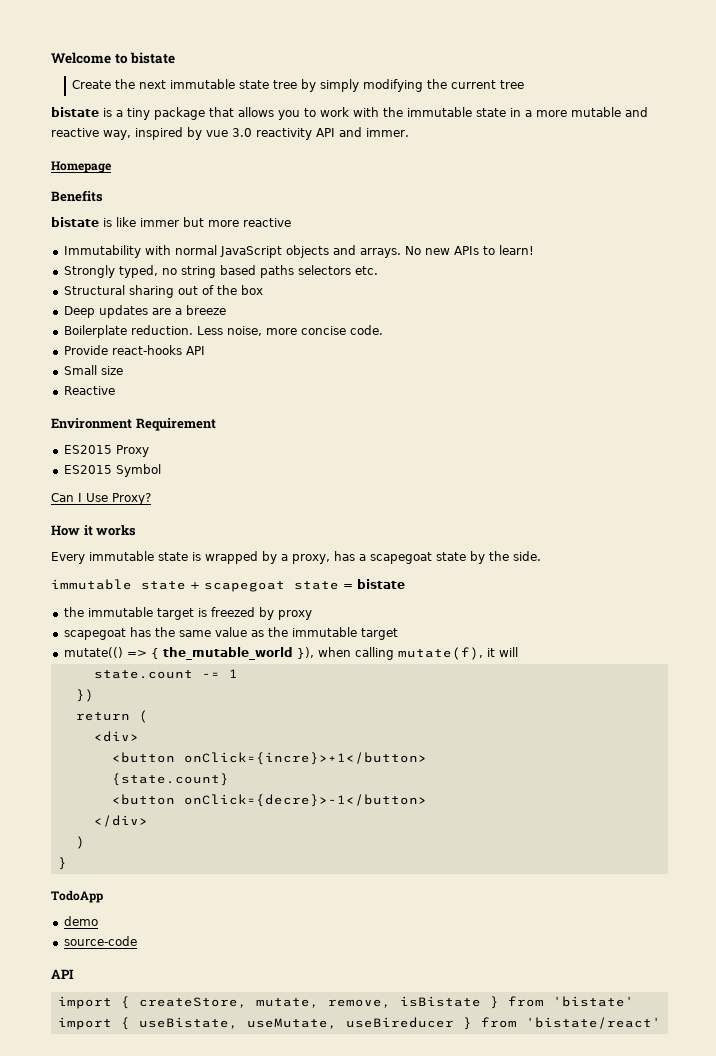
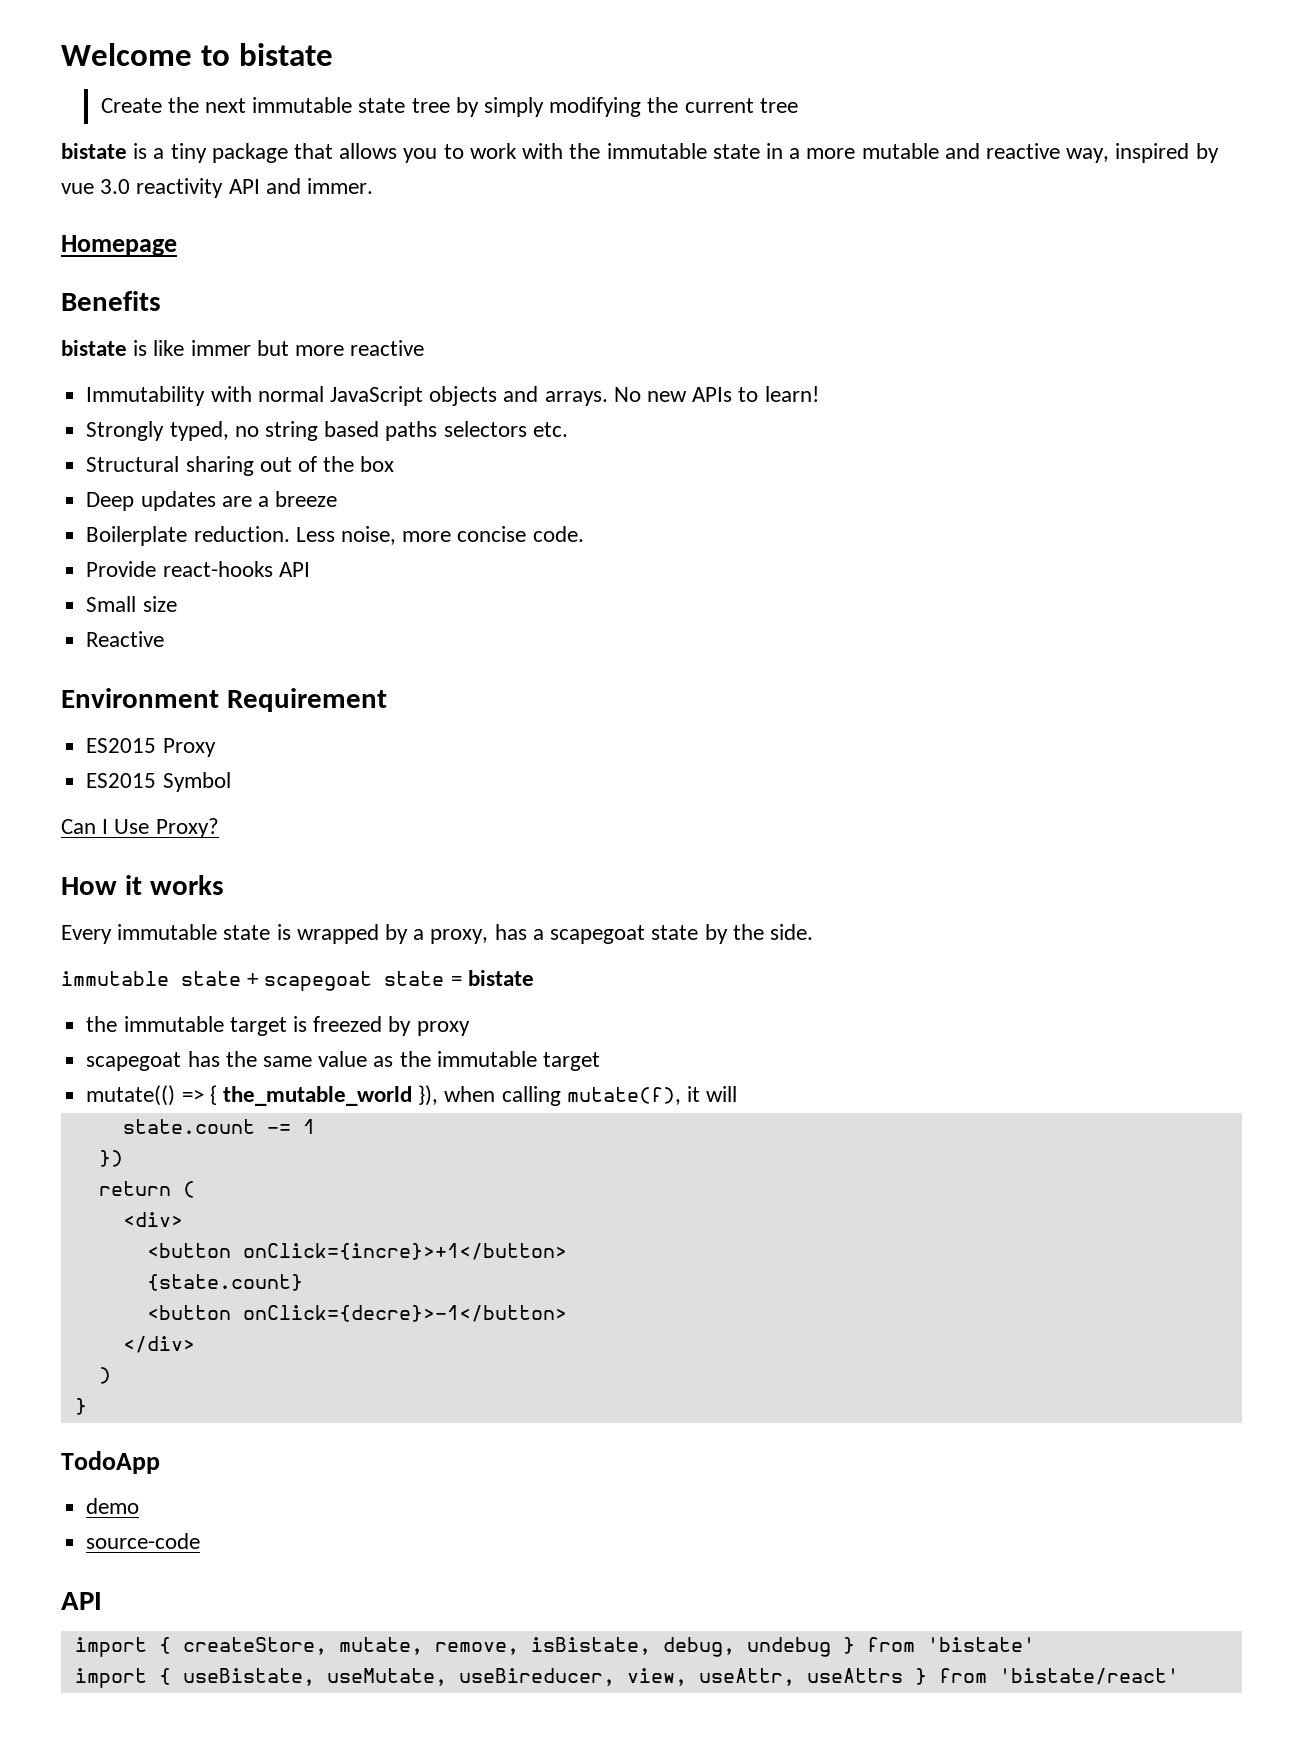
- import { createStore, mutate, remove, isBistate } from 'bistate'
+ import { createStore, mutate, remove, isBistate, debug, undebug } from 'bistate'
- import { useBistate, useMutate, useBireducer } from 'bistate/react'
+ import { useBistate, useMutate, useBireducer, view, useAttr, useAttrs } from 'bistate/react'

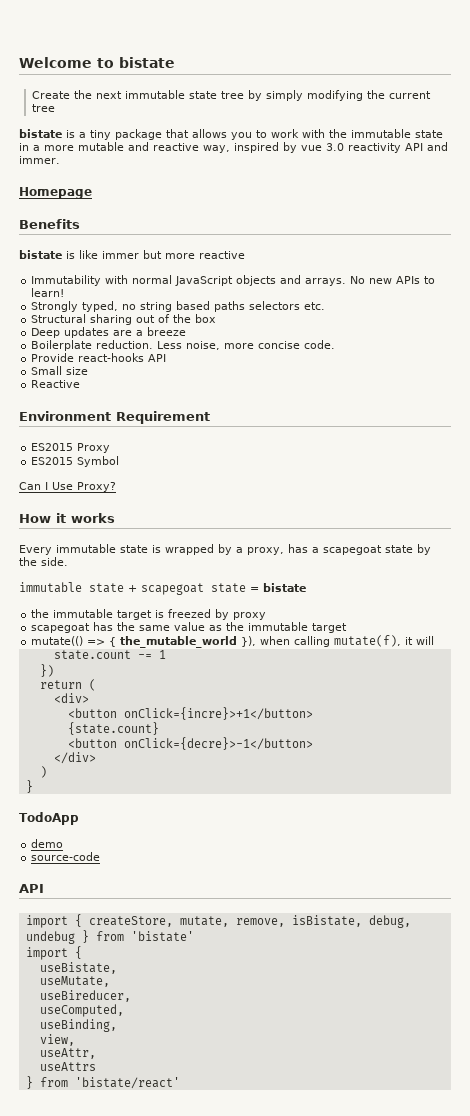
  import { createStore, mutate, remove, isBistate, debug, undebug } from 'bistate'
- import { useBistate, useMutate, useBireducer, view, useAttr, useAttrs } from 'bistate/react'
+ import {
+ useBistate,
+ useMutate,
+ useBireducer,
+ useComputed,
+ useBinding,
+ view,
+ useAttr,
+ useAttrs
+ } from 'bistate/react'

